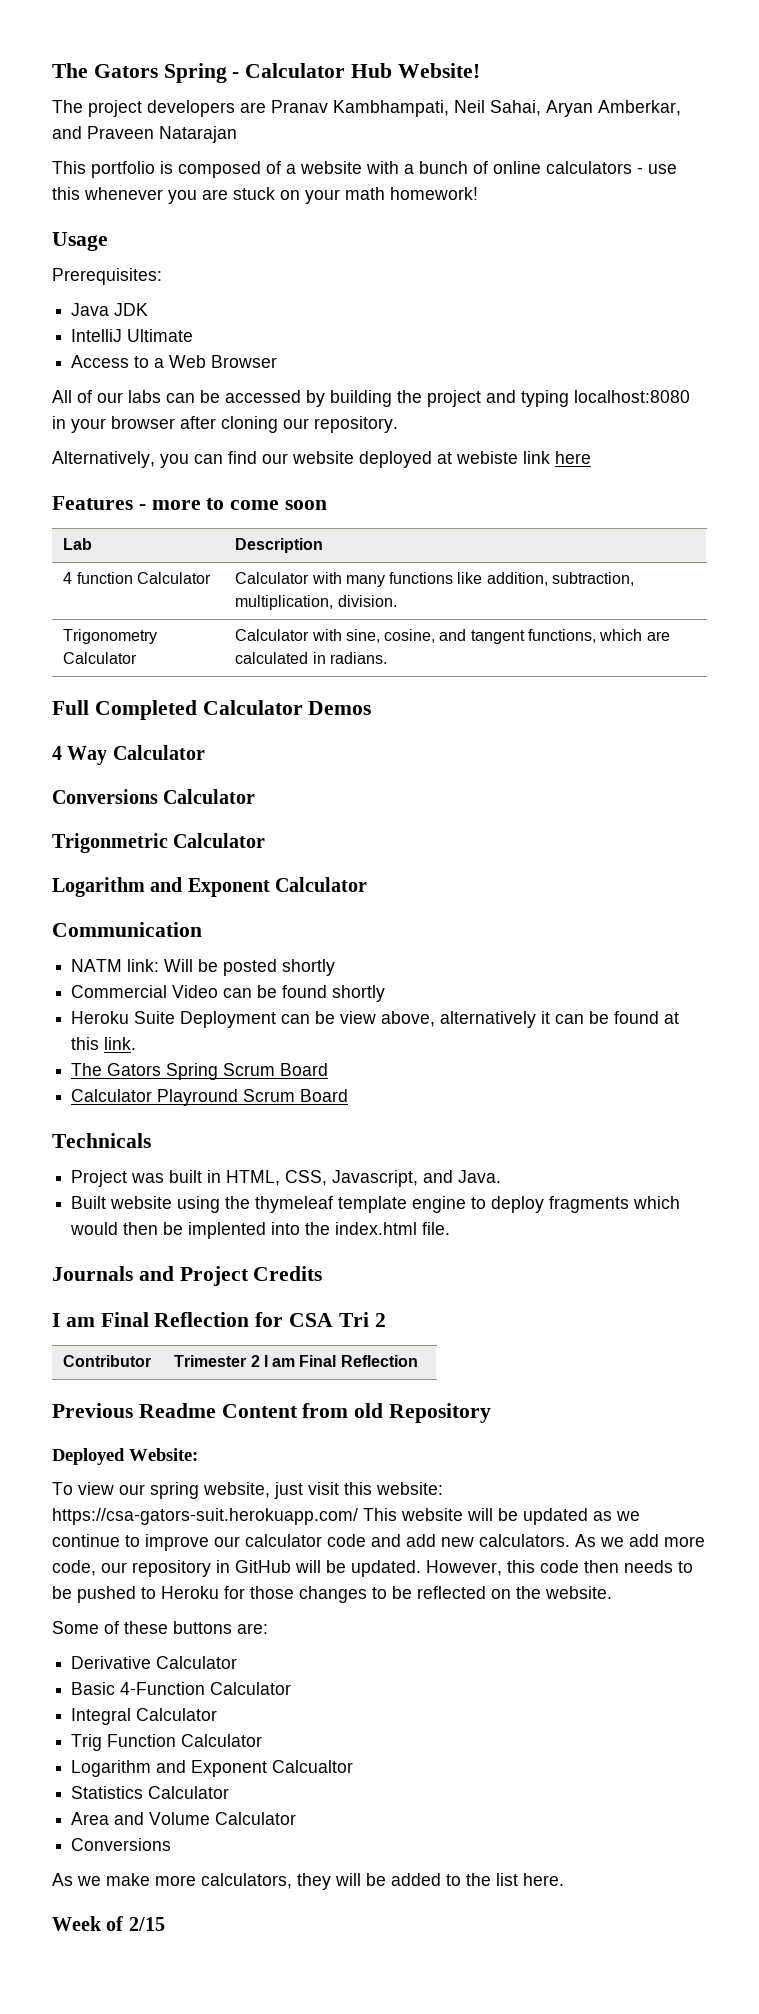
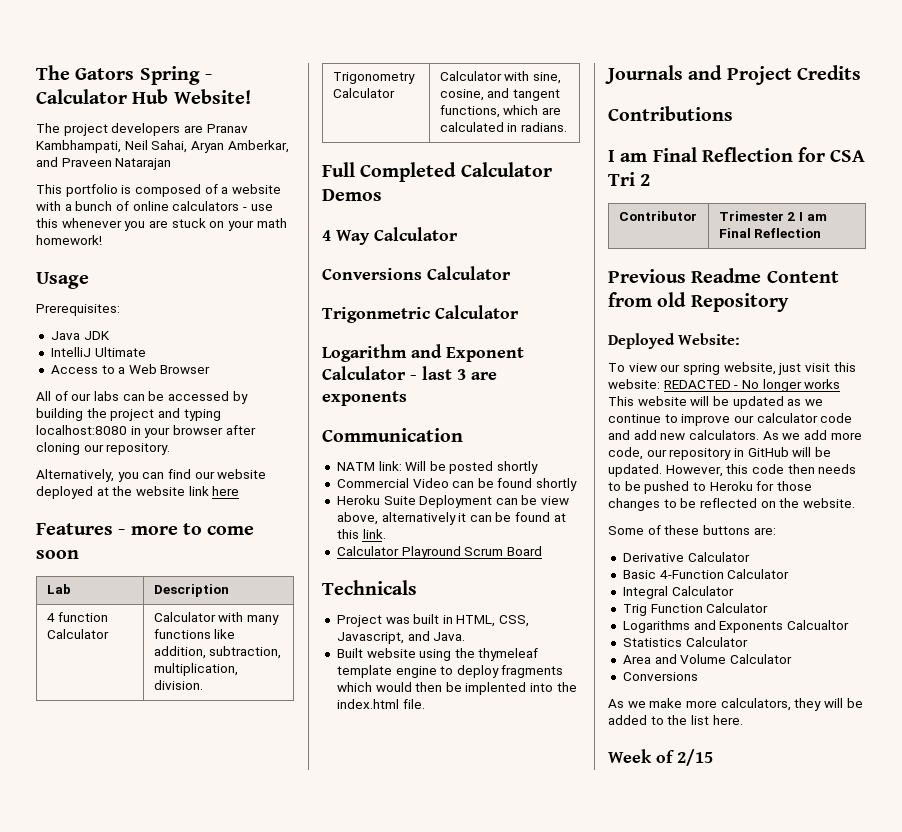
- Alternatively, you can find our website deployed at webiste link here
+ Alternatively, you can find our website deployed at the website link here
- Logarithm and Exponent Calculator
+ Logarithm and Exponent Calculator - last 3 are exponents
- The Gators Spring Scrum Board
+ Contributions
- To view our spring website, just visit this website: https://csa-gators-suit.herokuapp.com/ This website will be updated as we continue to improve our calculator code and add new calculators.
+ To view our spring website, just visit this website: REDACTED - No longer works This website will be updated as we continue to improve our calculator code and add new calculators.
- Logarithm and Exponent Calcualtor
+ Logarithms and Exponents Calcualtor

